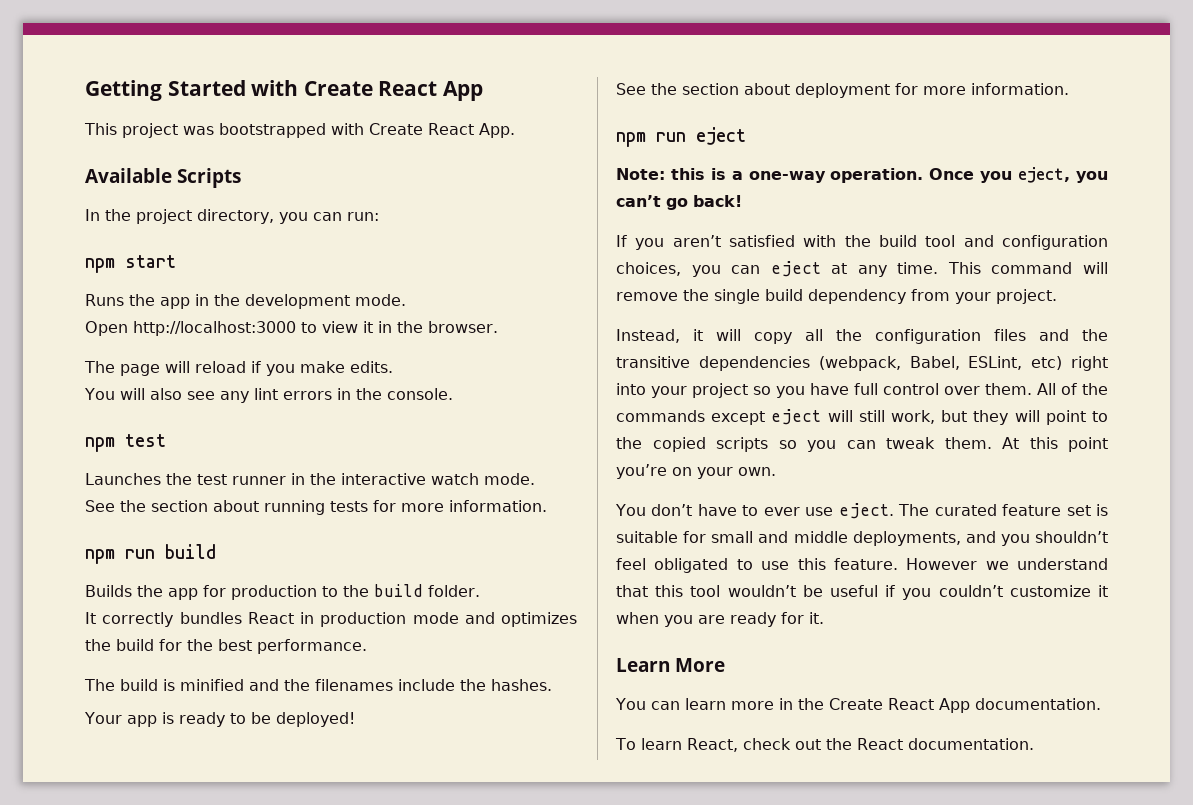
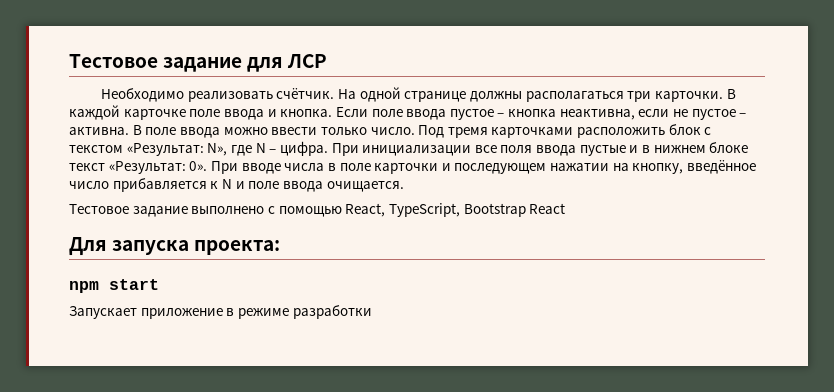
- Getting Started with Create React App
- This project was bootstrapped with Create React App.
- Available Scripts
- In the project directory, you can run:
+ Тестовое задание для ЛСР
+ Необходимо реализовать счётчик. На одной странице должны располагаться три карточки. В каждой карточке поле ввода и кнопка. Если поле ввода пустое – кнопка неактивна, если не пустое – активна. В поле ввода можно ввести только число. Под тремя карточками расположить блок с текстом «Результат: N», где N – цифра. При инициализации все поля ввода пустые и в нижнем блоке текст «Результат: 0». При вводе числа в поле карточки и последующем нажатии на кнопку, введённое число прибавляется к N и поле ввода очищается.
+ Тестовое задание выполнено с помощью React, TypeScript, Bootstrap React
+ Для запуска проекта:
  npm start
- Runs the app in the development mode.
- Open http://localhost:3000 to view it in the browser.
- The page will reload if you make edits.
- You will also see any lint errors in the console.
- npm test
- Launches the test runner in the interactive watch mode.
- See the section about running tests for more information.
- npm run build
- Builds the app for production to the build folder.
- It correctly bundles React in production mode and optimizes the build for the best performance.
- The build is minified and the filenames include the hashes.
- Your app is ready to be deployed!
- See the section about deployment for more information.
- npm run eject
- Note: this is a one-way operation. Once you eject, you can’t go back!
- If you aren’t satisfied with the build tool and configuration choices, you can eject at any time. This command will remove the single build dependency from your project.
- Instead, it will copy all the configuration files and the transitive dependencies (webpack, Babel, ESLint, etc) right into your project so you have full control over them. All of the commands except eject will still work, but they will point to the copied scripts so you can tweak them. At this point you’re on your own.
- You don’t have to ever use eject. The curated feature set is suitable for small and middle deployments, and you shouldn’t feel obligated to use this feature. However we understand that this tool wouldn’t be useful if you couldn’t customize it when you are ready for it.
- Learn More
- You can learn more in the Create React App documentation.
- To learn React, check out the React documentation.
+ Запускает приложение в режиме разработки

